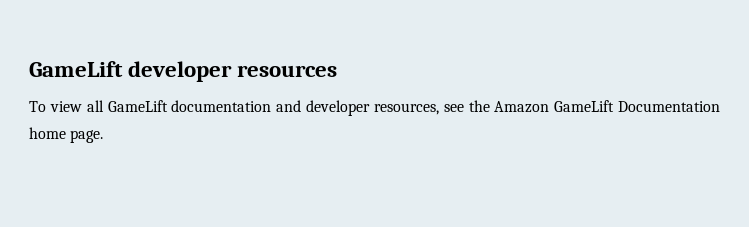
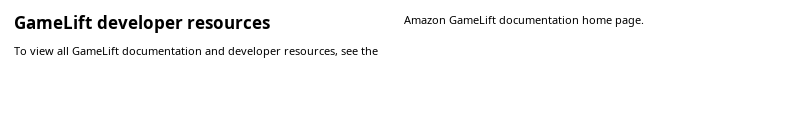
- To view all GameLift documentation and developer resources, see the Amazon GameLift Documentation home page.
+ To view all GameLift documentation and developer resources, see the Amazon GameLift documentation home page.

